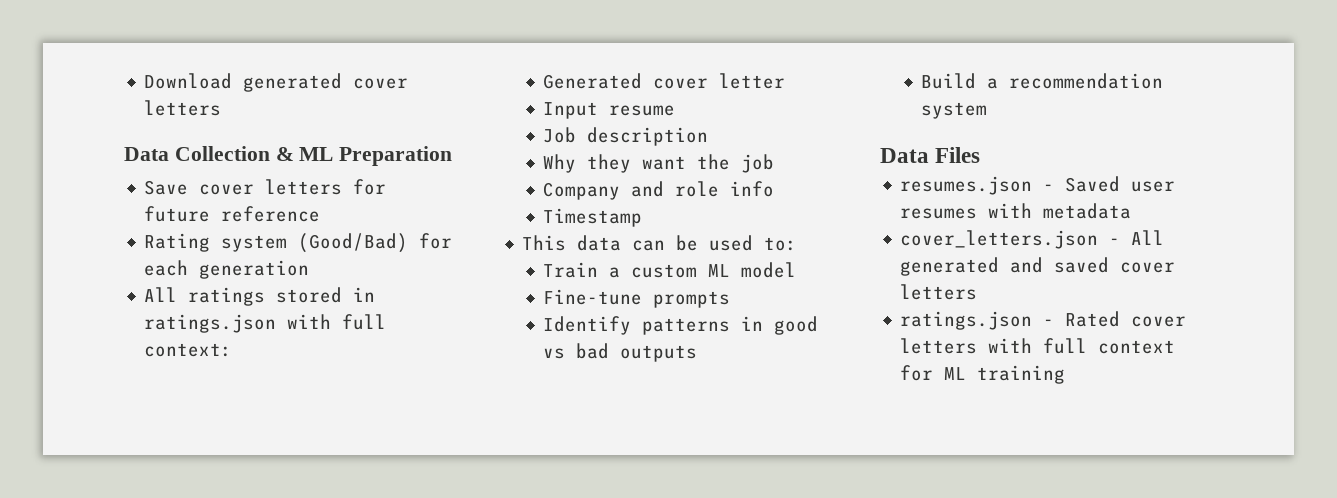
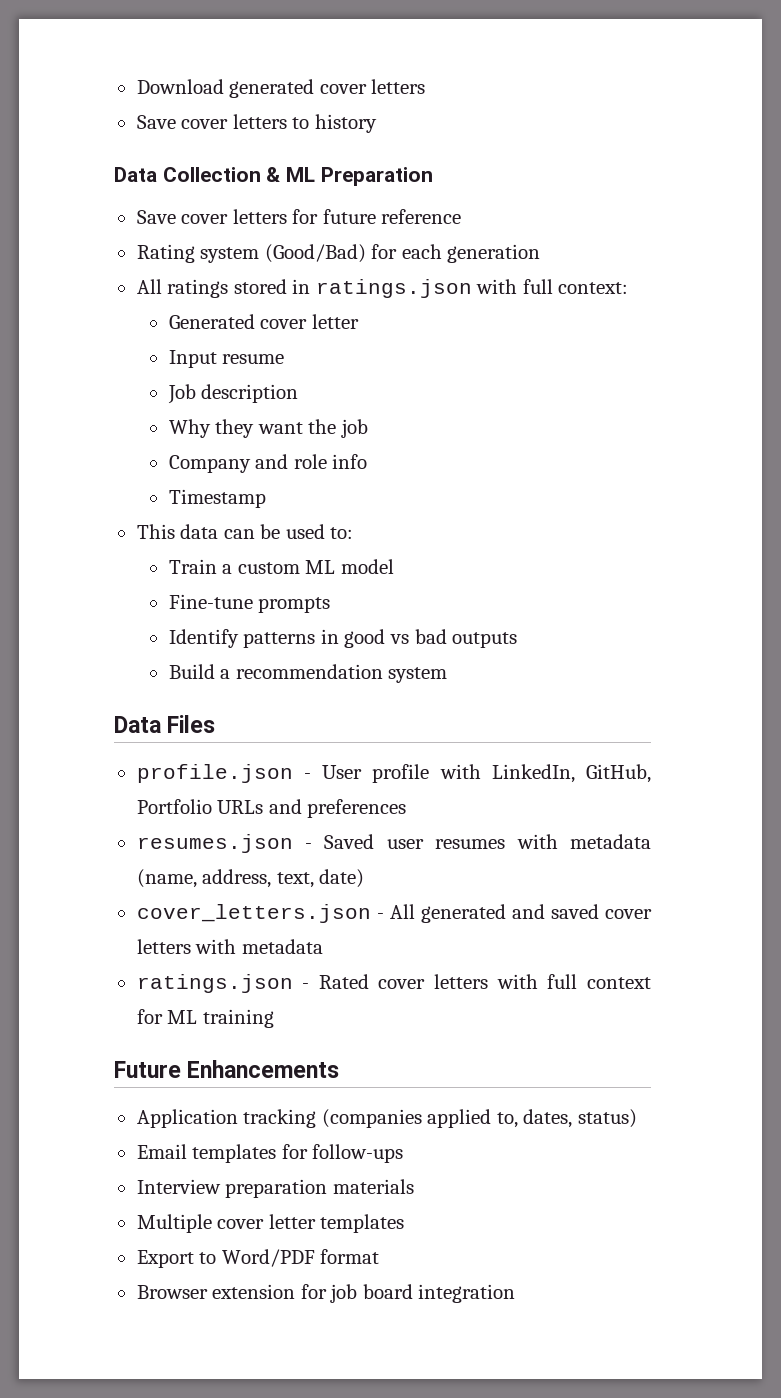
+ Save cover letters to history
+ profile.json - User profile with LinkedIn, GitHub, Portfolio URLs and preferences
- resumes.json - Saved user resumes with metadata
+ resumes.json - Saved user resumes with metadata (name, address, text, date)
- cover_letters.json - All generated and saved cover letters
+ cover_letters.json - All generated and saved cover letters with metadata
+ Future Enhancements
+ Application tracking (companies applied to, dates, status)
+ Email templates for follow-ups
+ Interview preparation materials
+ Multiple cover letter templates
+ Export to Word/PDF format
+ Browser extension for job board integration

